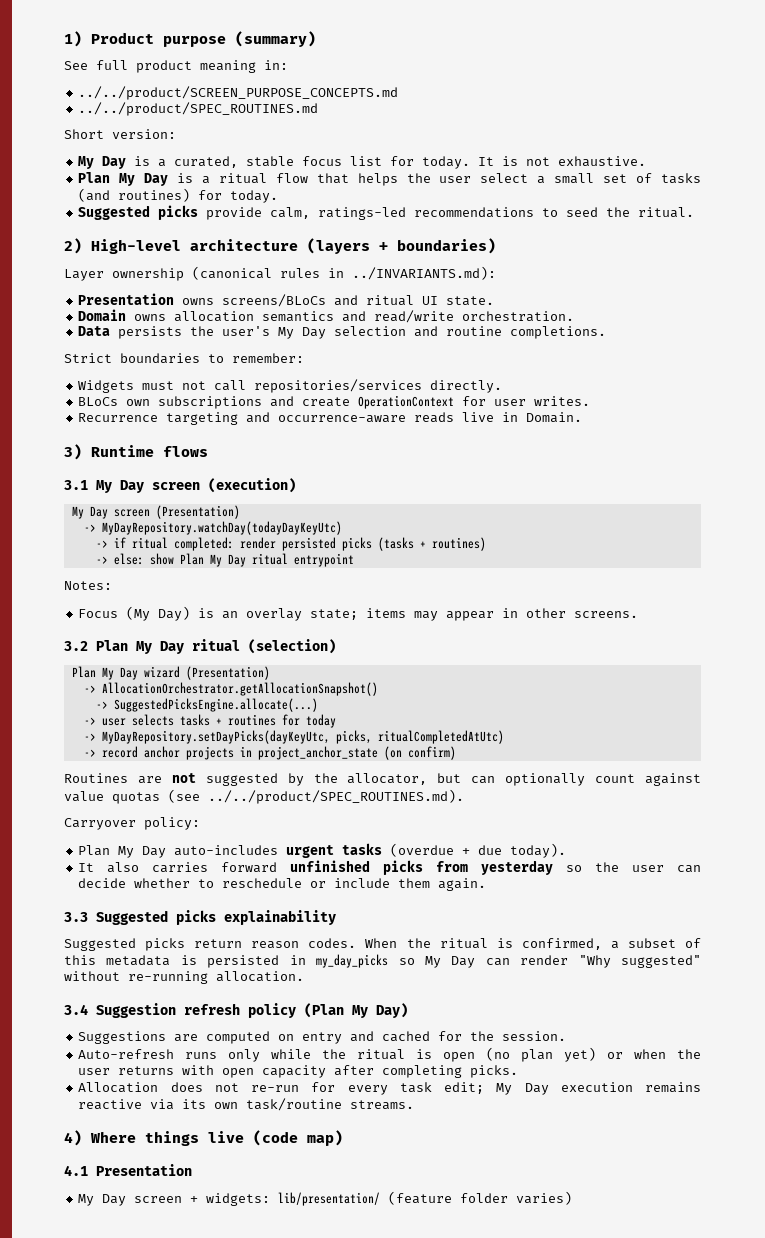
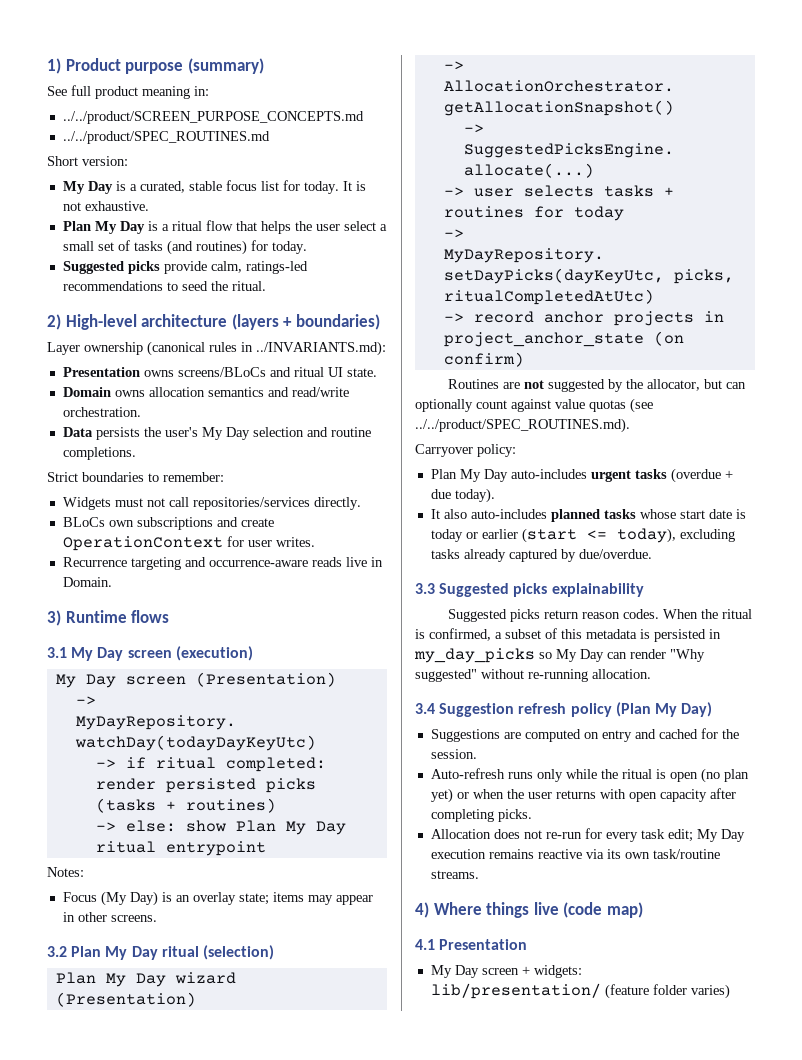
- It also carries forward unfinished picks from yesterday so the user can decide whether to reschedule or include them again.
+ It also auto-includes planned tasks whose start date is today or earlier (start <= today), excluding tasks already captured by due/overdue.

